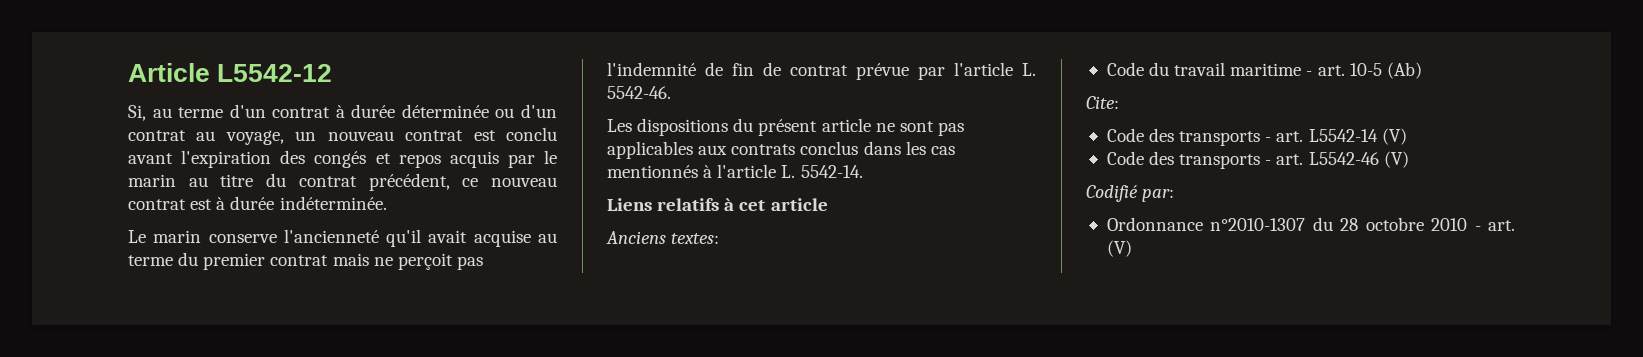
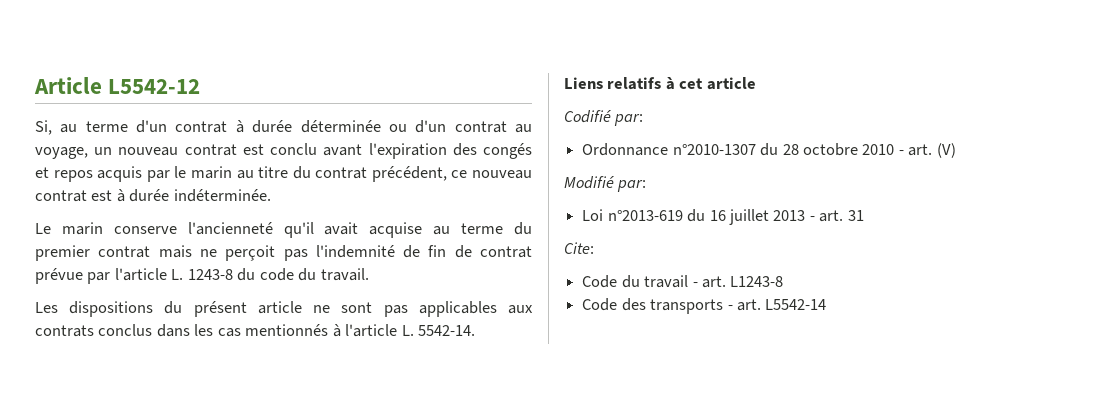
- Le marin conserve l'ancienneté qu'il avait acquise au terme du premier contrat mais ne perçoit pas l'indemnité de fin de contrat prévue par l'article L. 5542-46.
+ Le marin conserve l'ancienneté qu'il avait acquise au terme du premier contrat mais ne perçoit pas l'indemnité de fin de contrat prévue par l'article L. 1243-8 du code du travail.
- Anciens textes:
- Code du travail maritime - art. 10-5 (Ab)
- Cite:
- Code des transports - art. L5542-14 (V)
- Code des transports - art. L5542-46 (V)
+ Modifié par:
+ Loi n°2013-619 du 16 juillet 2013 - art. 31
+ Cite:
+ Code du travail - art. L1243-8
+ Code des transports - art. L5542-14

